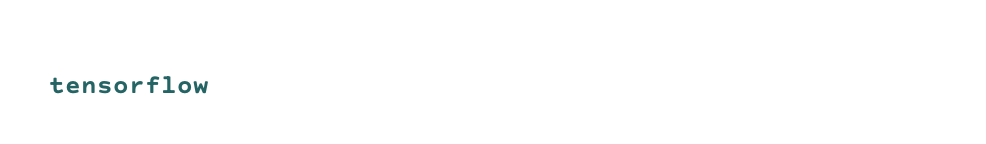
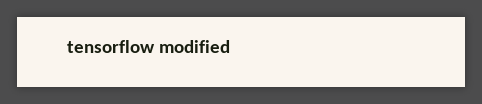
- tensorflow
+ tensorflow modified

